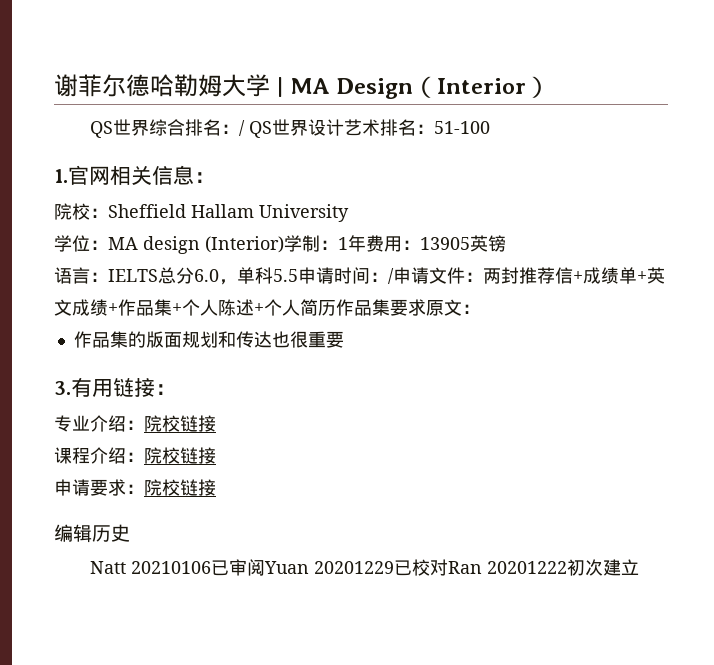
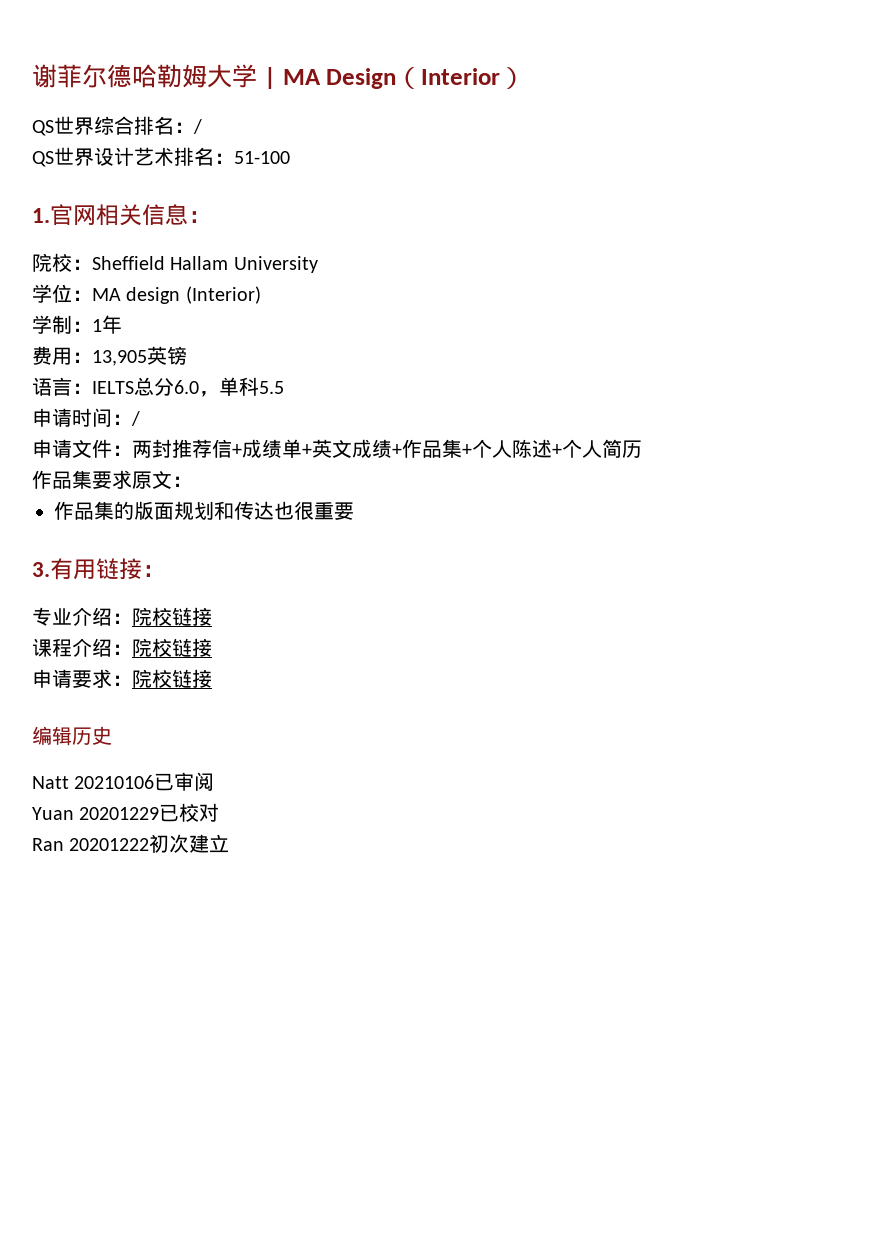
- QS世界综合排名：/ QS世界设计艺术排名：51-100
+ QS世界综合排名：/
+ QS世界设计艺术排名：51-100
- 学位：MA design (Interior)学制：1年费用：13905英镑
+ 学位：MA design (Interior)
+ 学制：1年
+ 费用：13,905英镑
- 语言：IELTS总分6.0，单科5.5申请时间：/申请文件：两封推荐信+成绩单+英文成绩+作品集+个人陈述+个人简历作品集要求原文：
+ 语言：IELTS总分6.0，单科5.5
+ 申请时间：/
+ 申请文件：两封推荐信+成绩单+英文成绩+作品集+个人陈述+个人简历
+ 作品集要求原文：
- Natt 20210106已审阅Yuan 20201229已校对Ran 20201222初次建立
+ Natt 20210106已审阅
+ Yuan 20201229已校对
+ Ran 20201222初次建立

